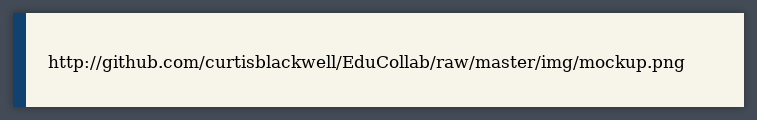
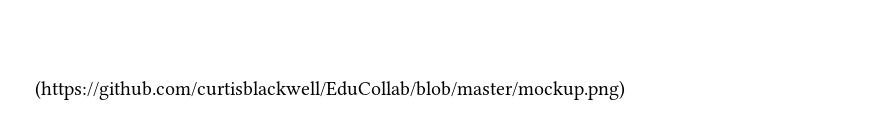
- http://github.com/curtisblackwell/EduCollab/raw/master/img/mockup.png
+ (https://github.com/curtisblackwell/EduCollab/blob/master/mockup.png)

